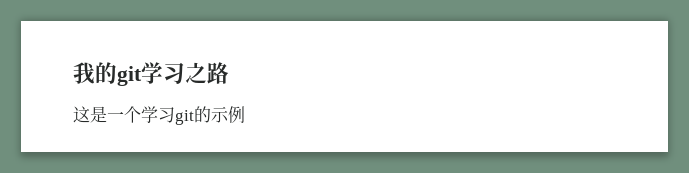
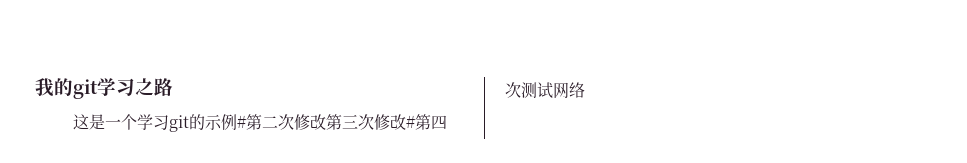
- 这是一个学习git的示例
+ 这是一个学习git的示例#第二次修改第三次修改#第四次测试网络

